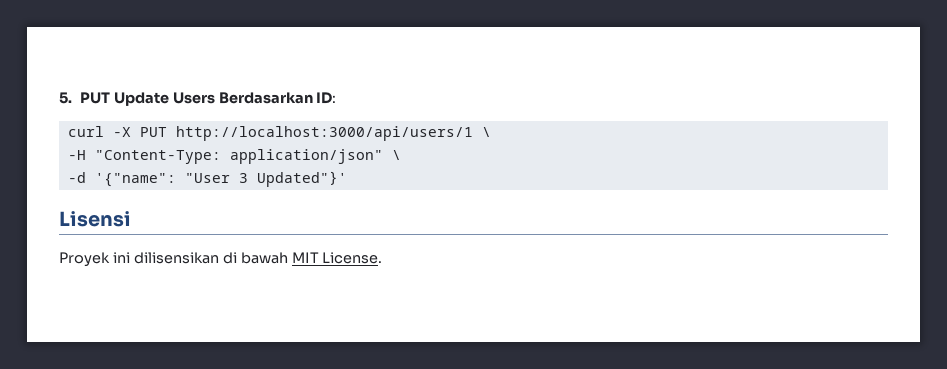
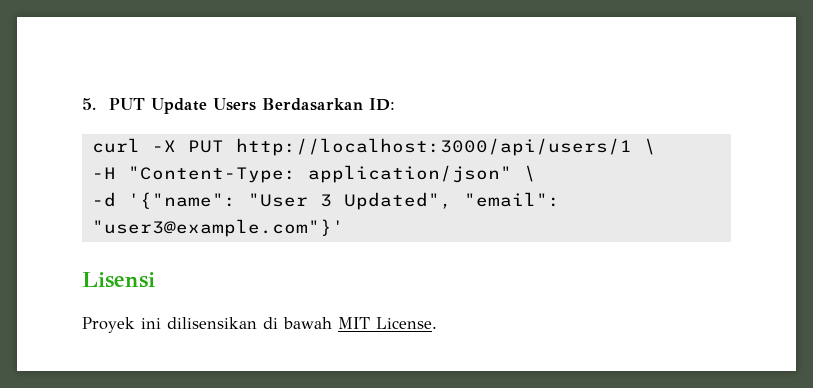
- -d '{"name": "User 3 Updated"}'
+ -d '{"name": "User 3 Updated", "email": "user3@example.com"}'

